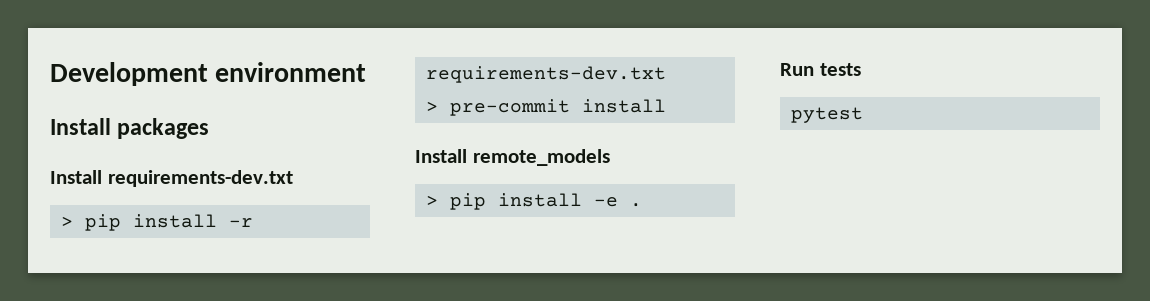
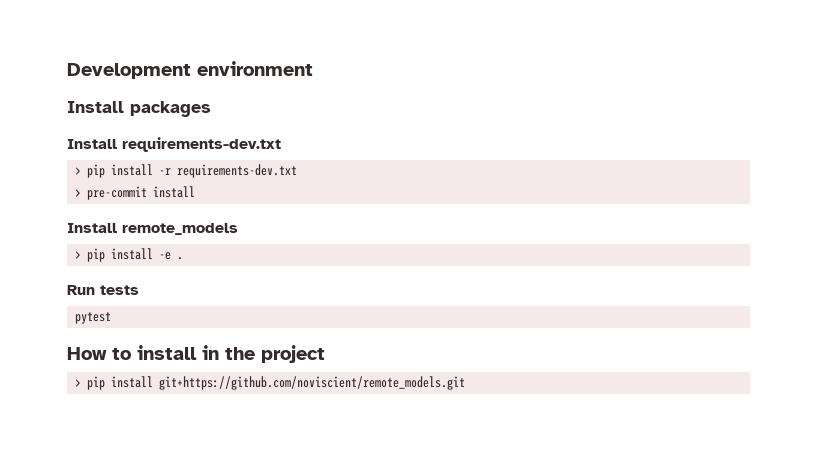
+ How to install in the project
+ > pip install git+https://github.com/noviscient/remote_models.git

